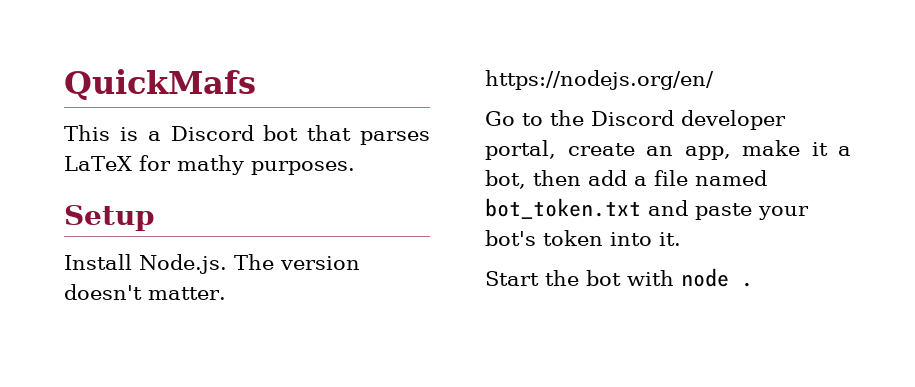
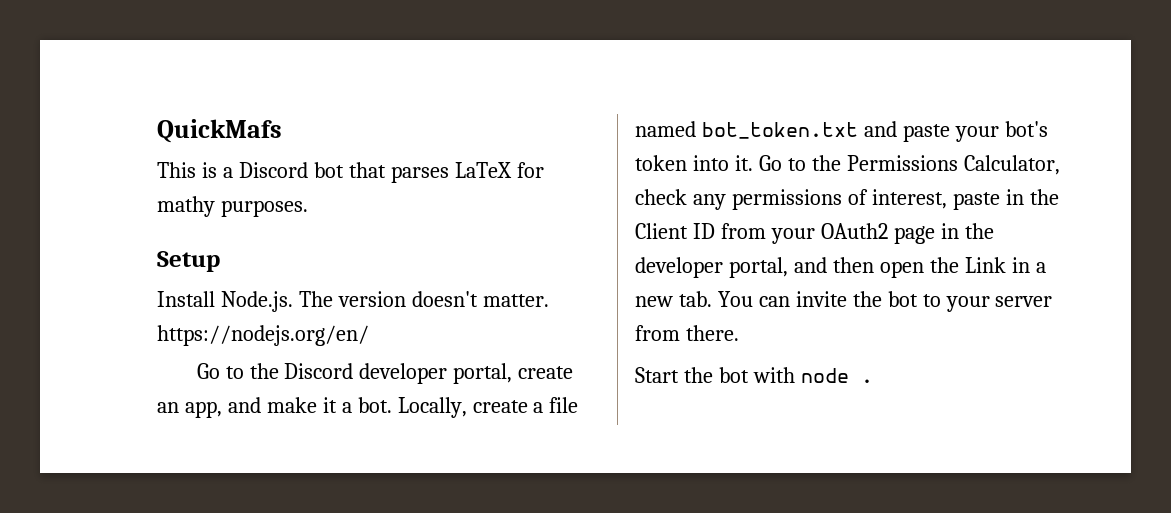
- Go to the Discord developer portal, create an app, make it a bot, then add a file named bot_token.txt and paste your bot's token into it.
+ Go to the Discord developer portal, create an app, and make it a bot. Locally, create a file named bot_token.txt and paste your bot's token into it. Go to the Permissions Calculator, check any permissions of interest, paste in the Client ID from your OAuth2 page in the developer portal, and then open the Link in a new tab. You can invite the bot to your server from there.

